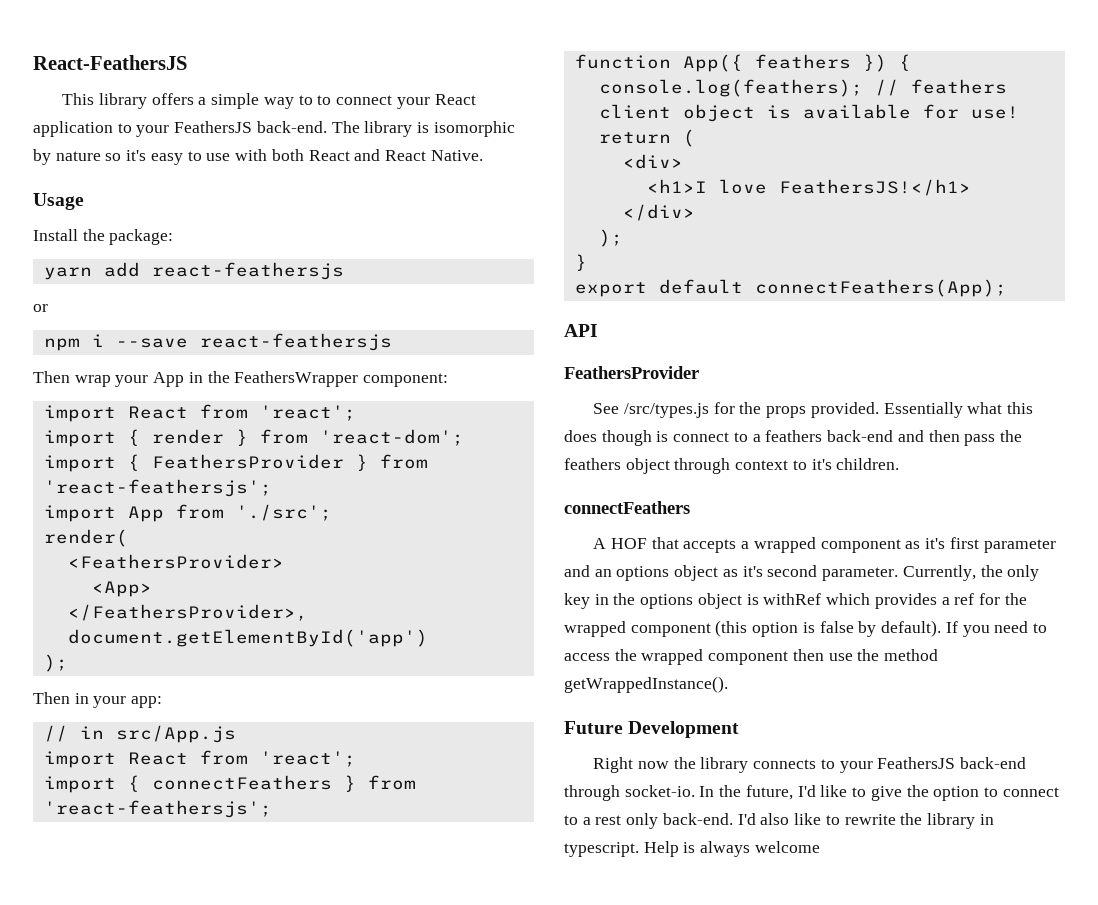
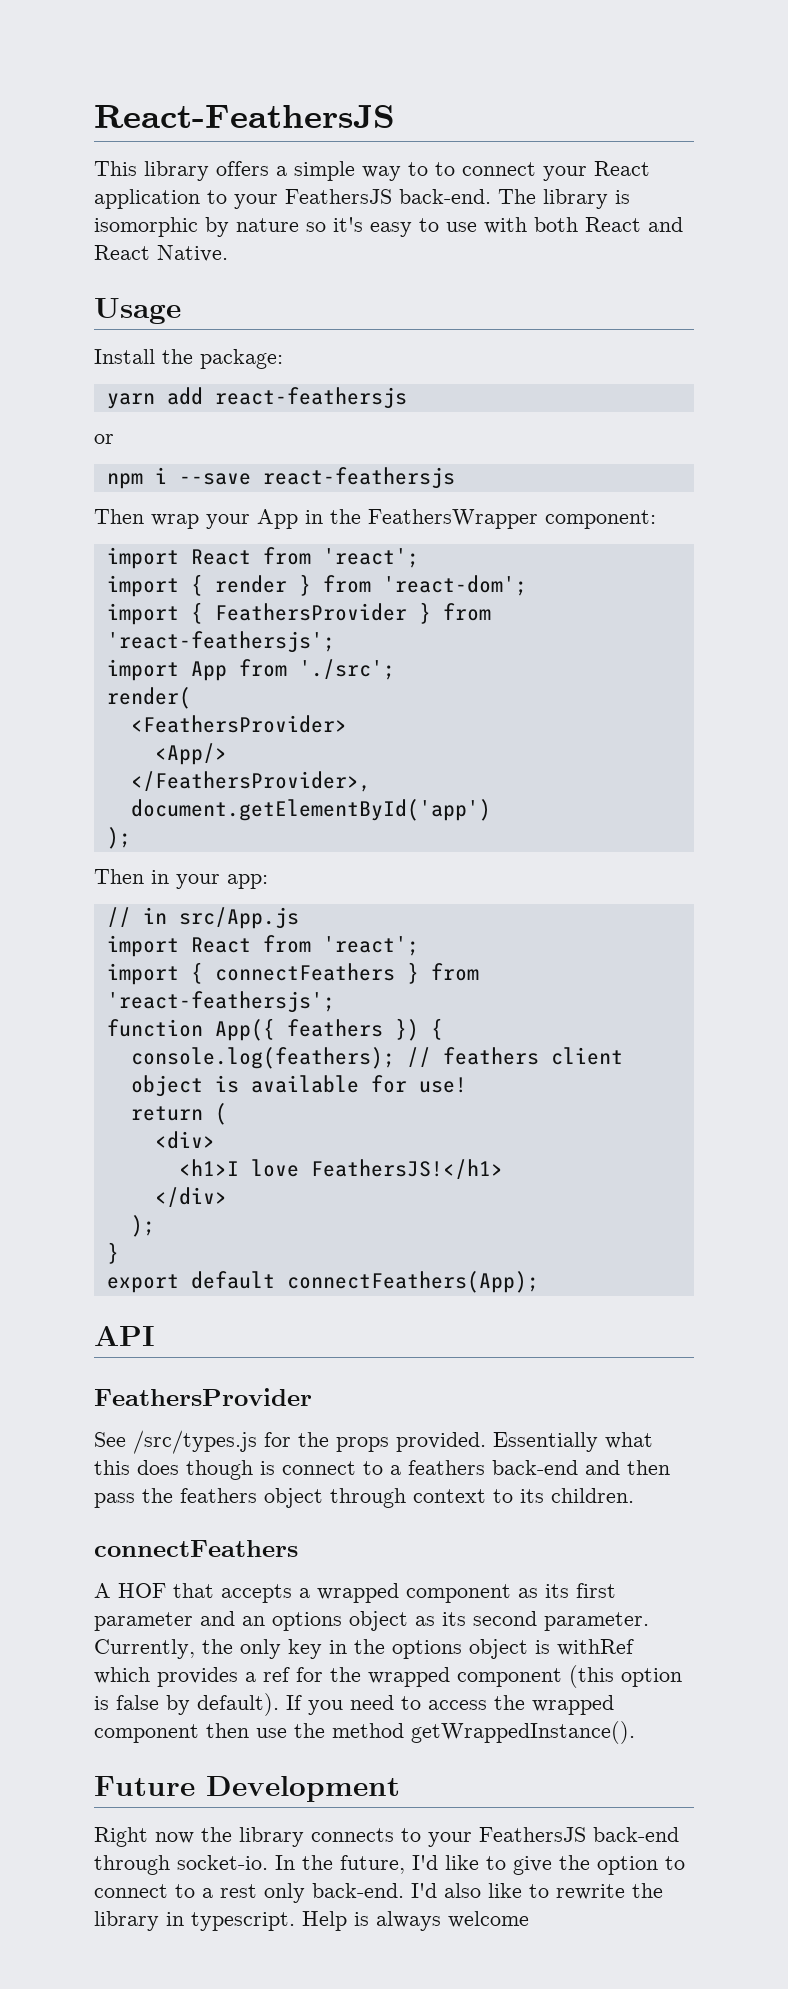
- <App>
+ <App/>
- Essentially what this does though is connect to a feathers back-end and then pass the feathers object through context to it's children.
+ Essentially what this does though is connect to a feathers back-end and then pass the feathers object through context to its children.
- A HOF that accepts a wrapped component as it's first parameter and an options object as it's second parameter.
+ A HOF that accepts a wrapped component as its first parameter and an options object as its second parameter.

